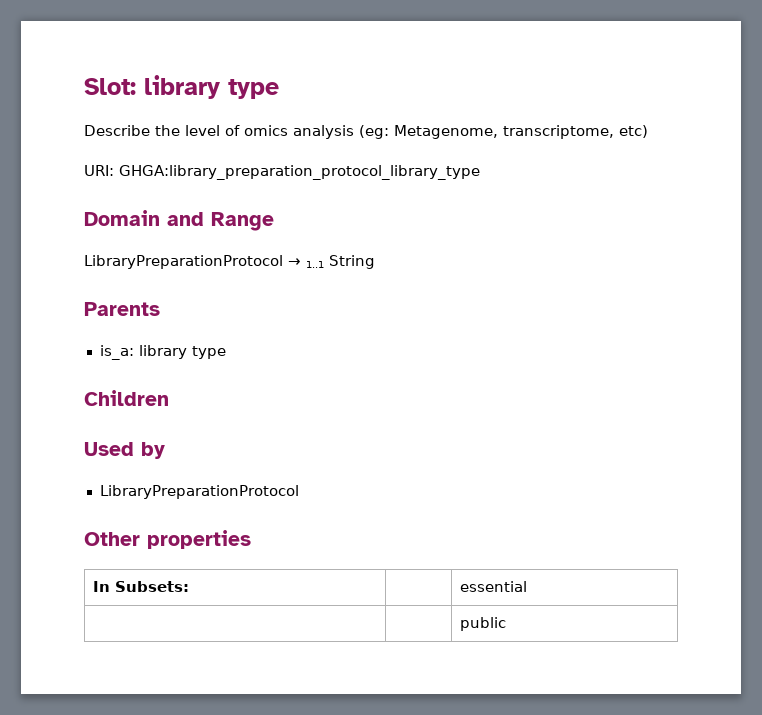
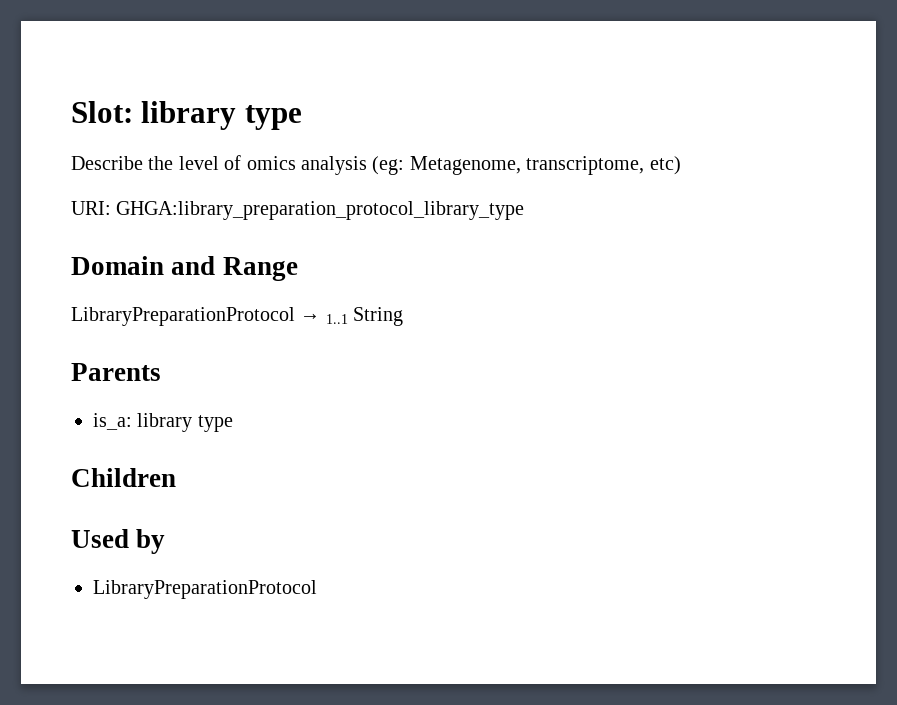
- Other properties
- In Subsets: | | essential
- | | public

